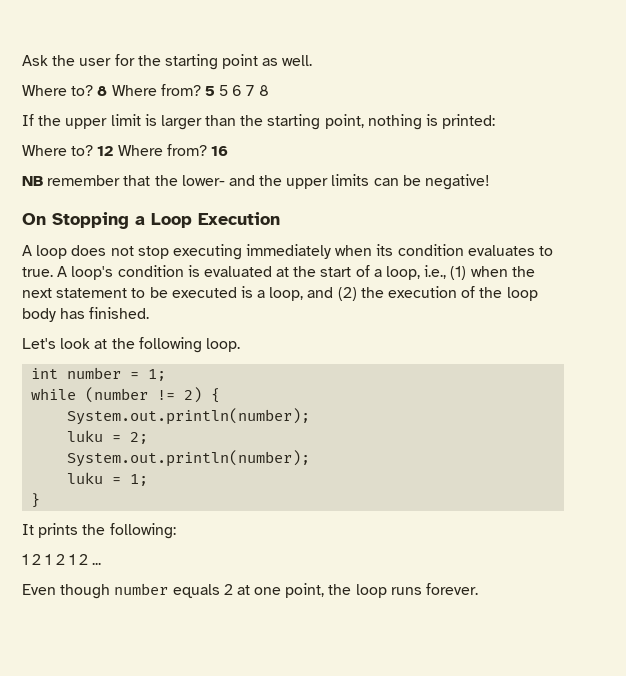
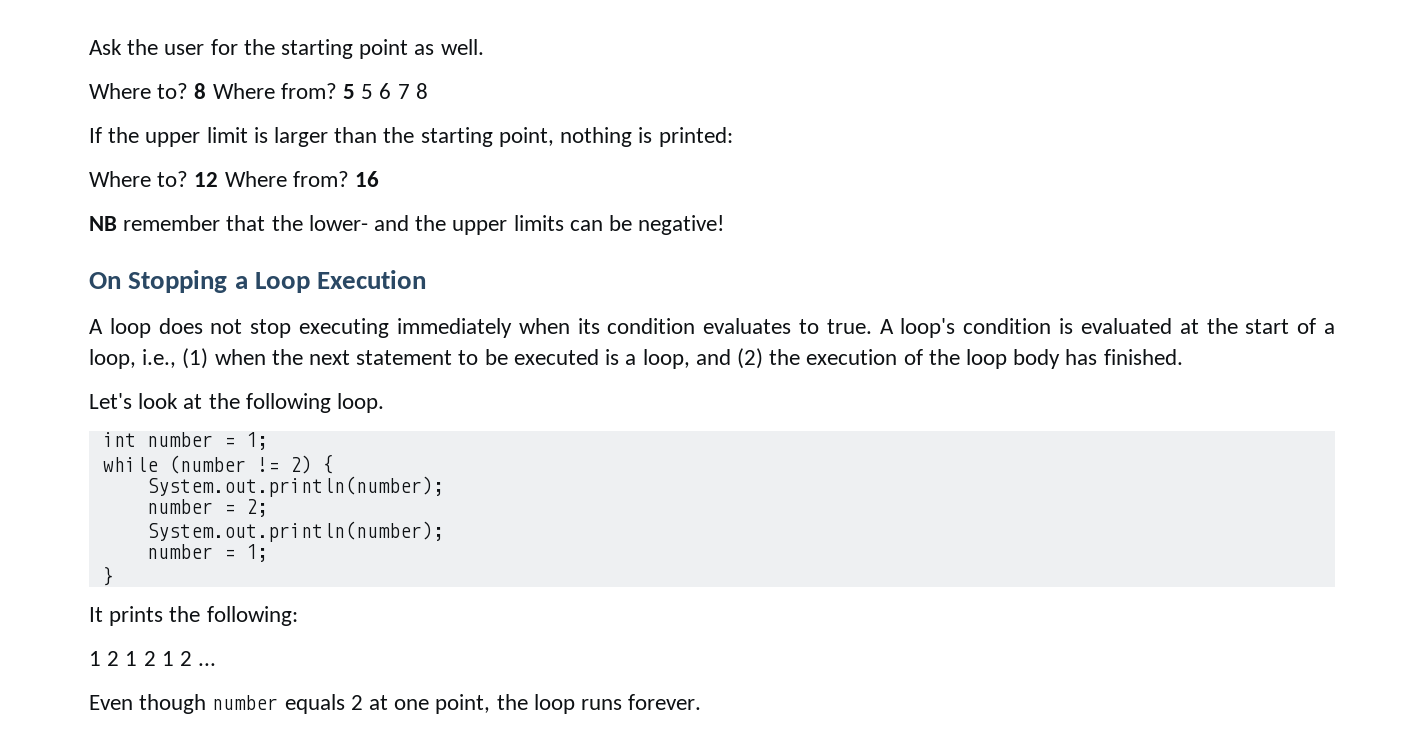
- luku = 2;
+ number = 2;
  System.out.println(number);
- luku = 1;
+ number = 1;

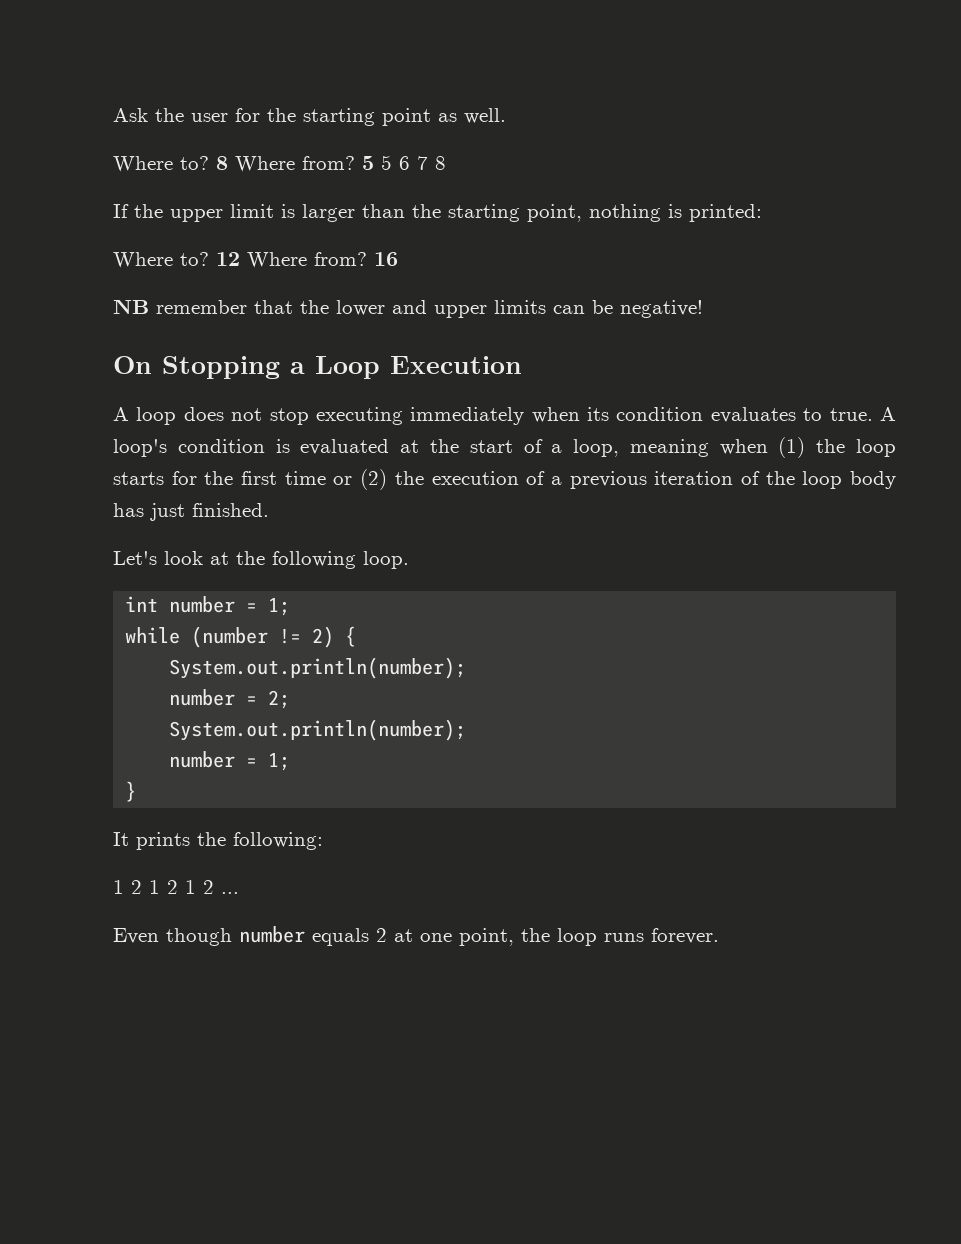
- NB remember that the lower- and the upper limits can be negative!
+ NB remember that the lower and upper limits can be negative!
- A loop's condition is evaluated at the start of a loop, i.e., (1) when the next statement to be executed is a loop, and (2) the execution of the loop body has finished.
+ A loop's condition is evaluated at the start of a loop, meaning when (1) the loop starts for the first time or (2) the execution of a previous iteration of the loop body has just finished.

